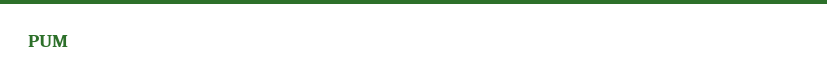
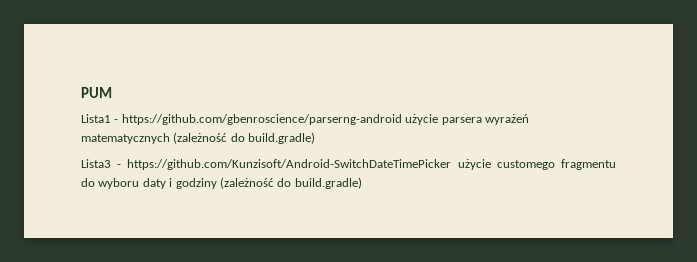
+ Lista1 - https://github.com/gbenroscience/parserng-android użycie parsera wyrażeń matematycznych (zależność do build.gradle)
+ Lista3 - https://github.com/Kunzisoft/Android-SwitchDateTimePicker użycie customego fragmentu do wyboru daty i godziny (zależność do build.gradle)

